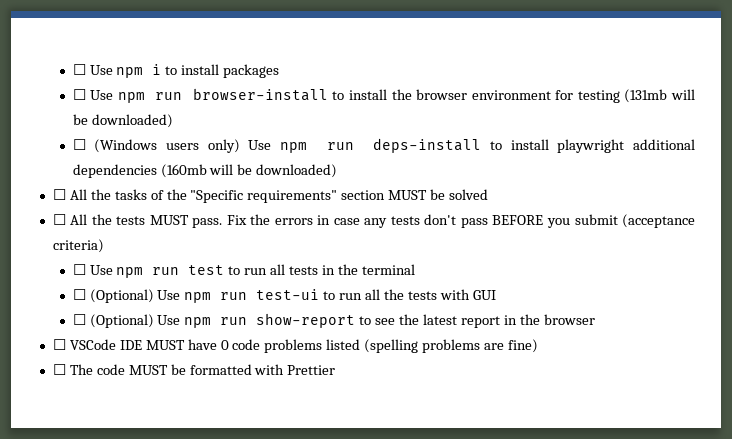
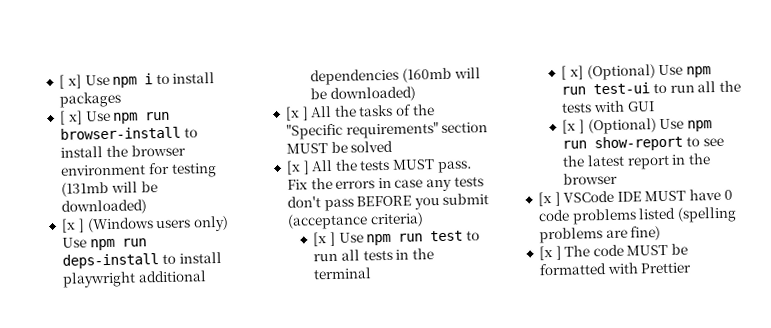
- ☐ Use npm i to install packages
+ [ x] Use npm i to install packages
- ☐ Use npm run browser-install to install the browser environment for testing (131mb will be downloaded)
+ [ x] Use npm run browser-install to install the browser environment for testing (131mb will be downloaded)
- ☐ (Windows users only) Use npm run deps-install to install playwright additional dependencies (160mb will be downloaded)
+ [x ] (Windows users only) Use npm run deps-install to install playwright additional dependencies (160mb will be downloaded)
- ☐ All the tasks of the "Specific requirements" section MUST be solved
+ [x ] All the tasks of the "Specific requirements" section MUST be solved
- ☐ All the tests MUST pass.
+ [x ] All the tests MUST pass.
- ☐ Use npm run test to run all tests in the terminal
+ [x ] Use npm run test to run all tests in the terminal
- ☐ (Optional) Use npm run test-ui to run all the tests with GUI
+ [ x] (Optional) Use npm run test-ui to run all the tests with GUI
- ☐ (Optional) Use npm run show-report to see the latest report in the browser
+ [x ] (Optional) Use npm run show-report to see the latest report in the browser
- ☐ VSCode IDE MUST have 0 code problems listed (spelling problems are fine)
+ [x ] VSCode IDE MUST have 0 code problems listed (spelling problems are fine)
- ☐ The code MUST be formatted with Prettier
+ [x ] The code MUST be formatted with Prettier

